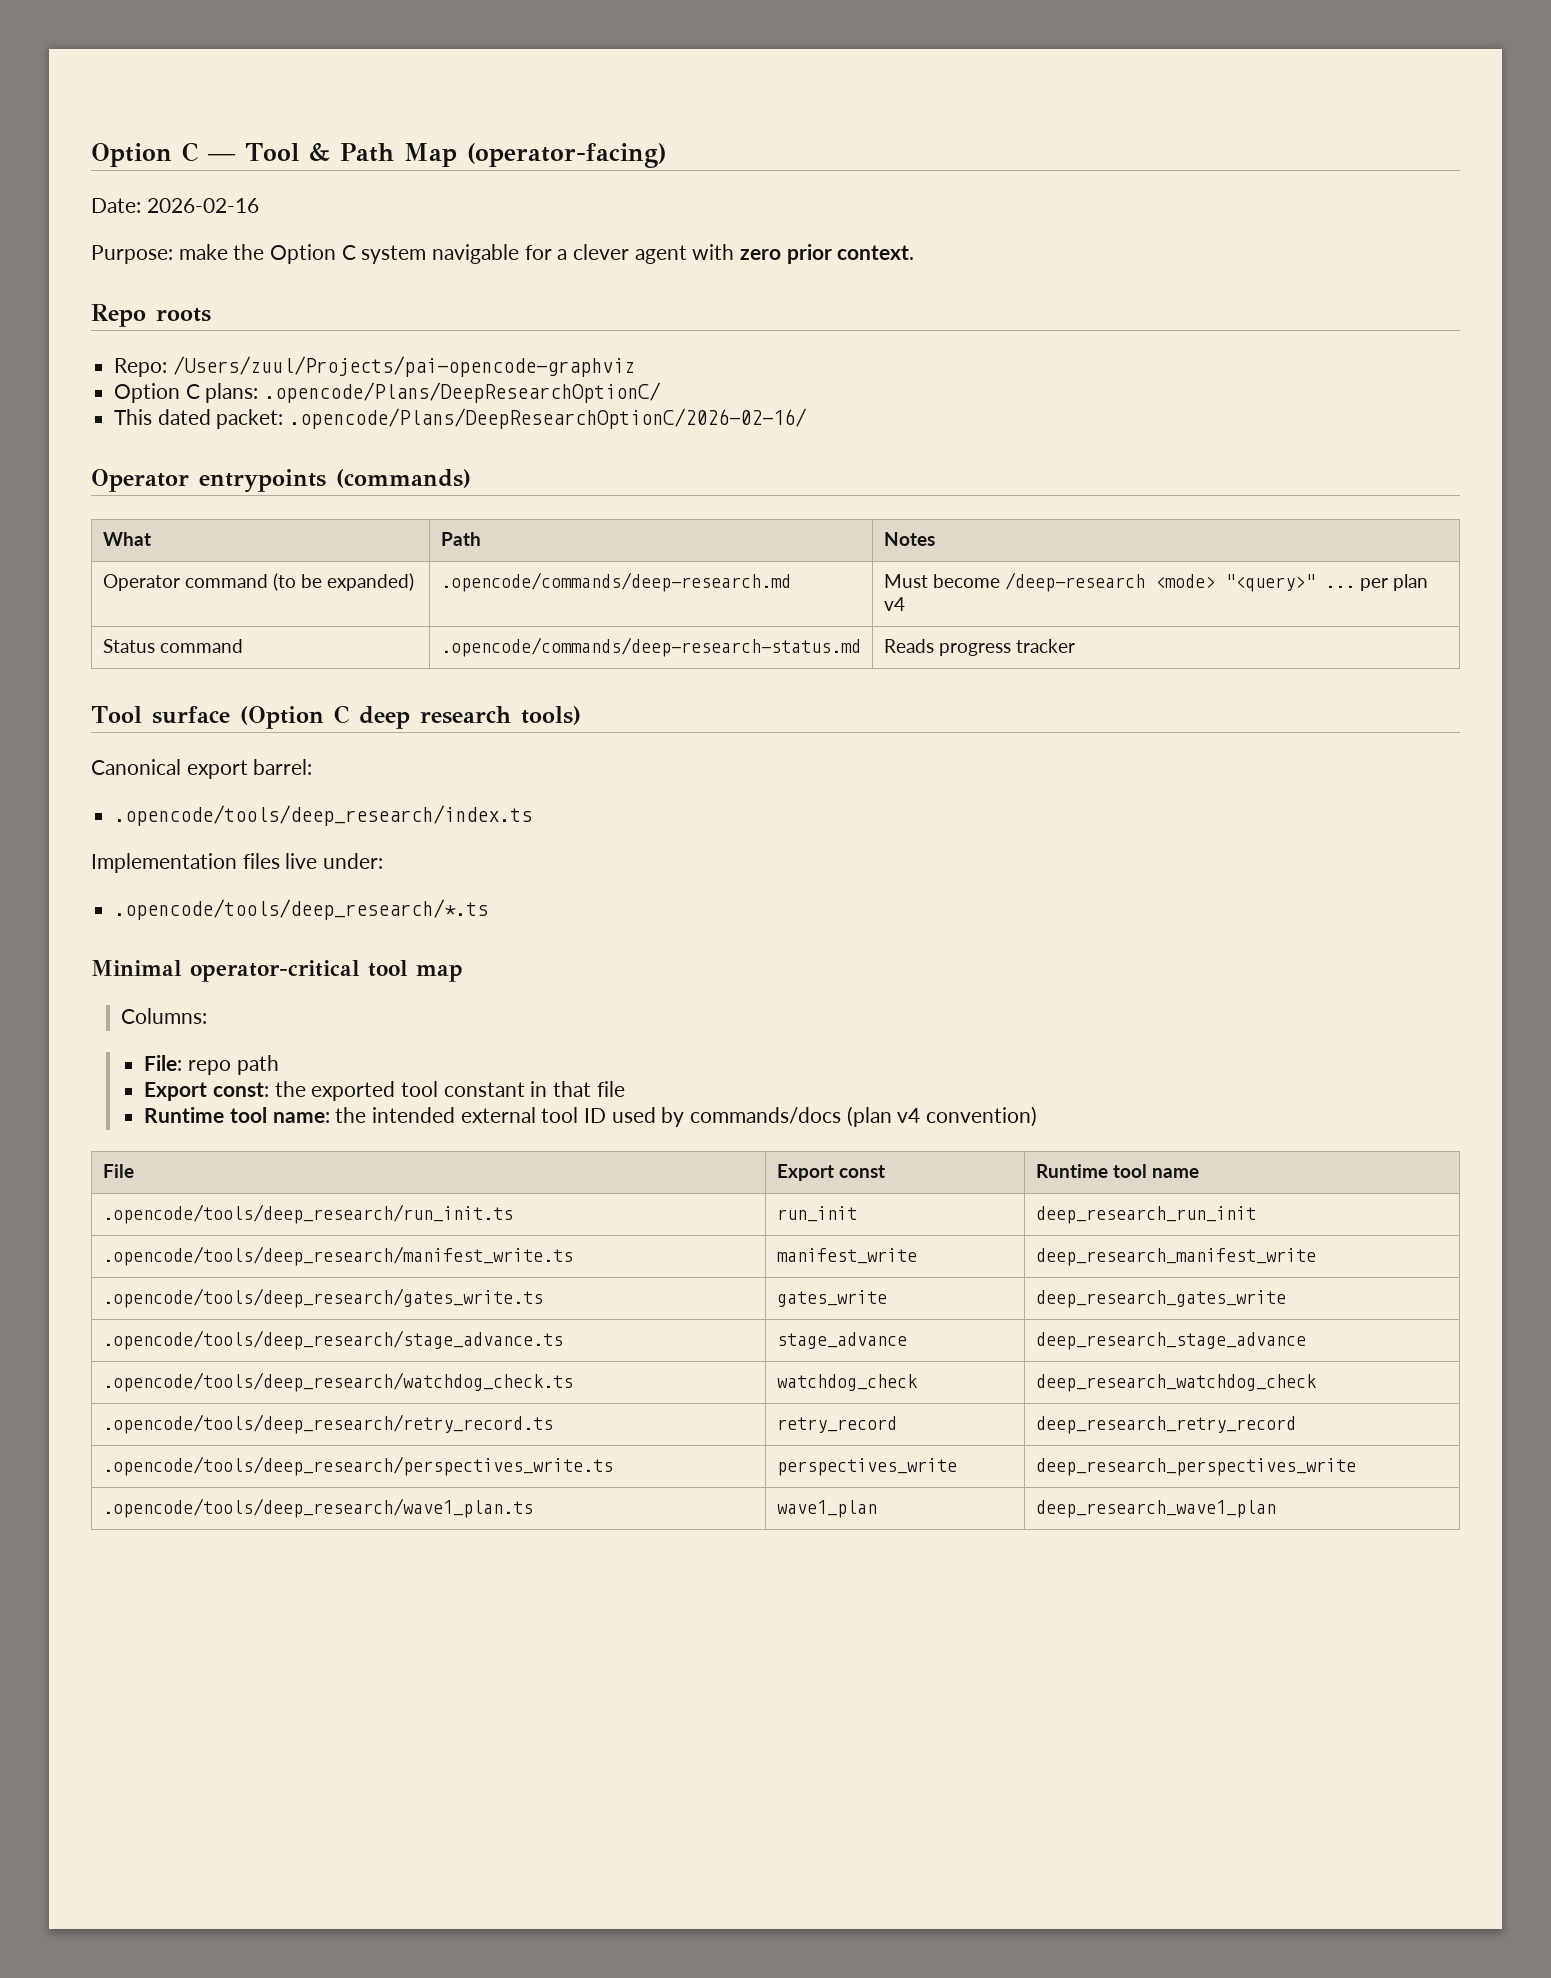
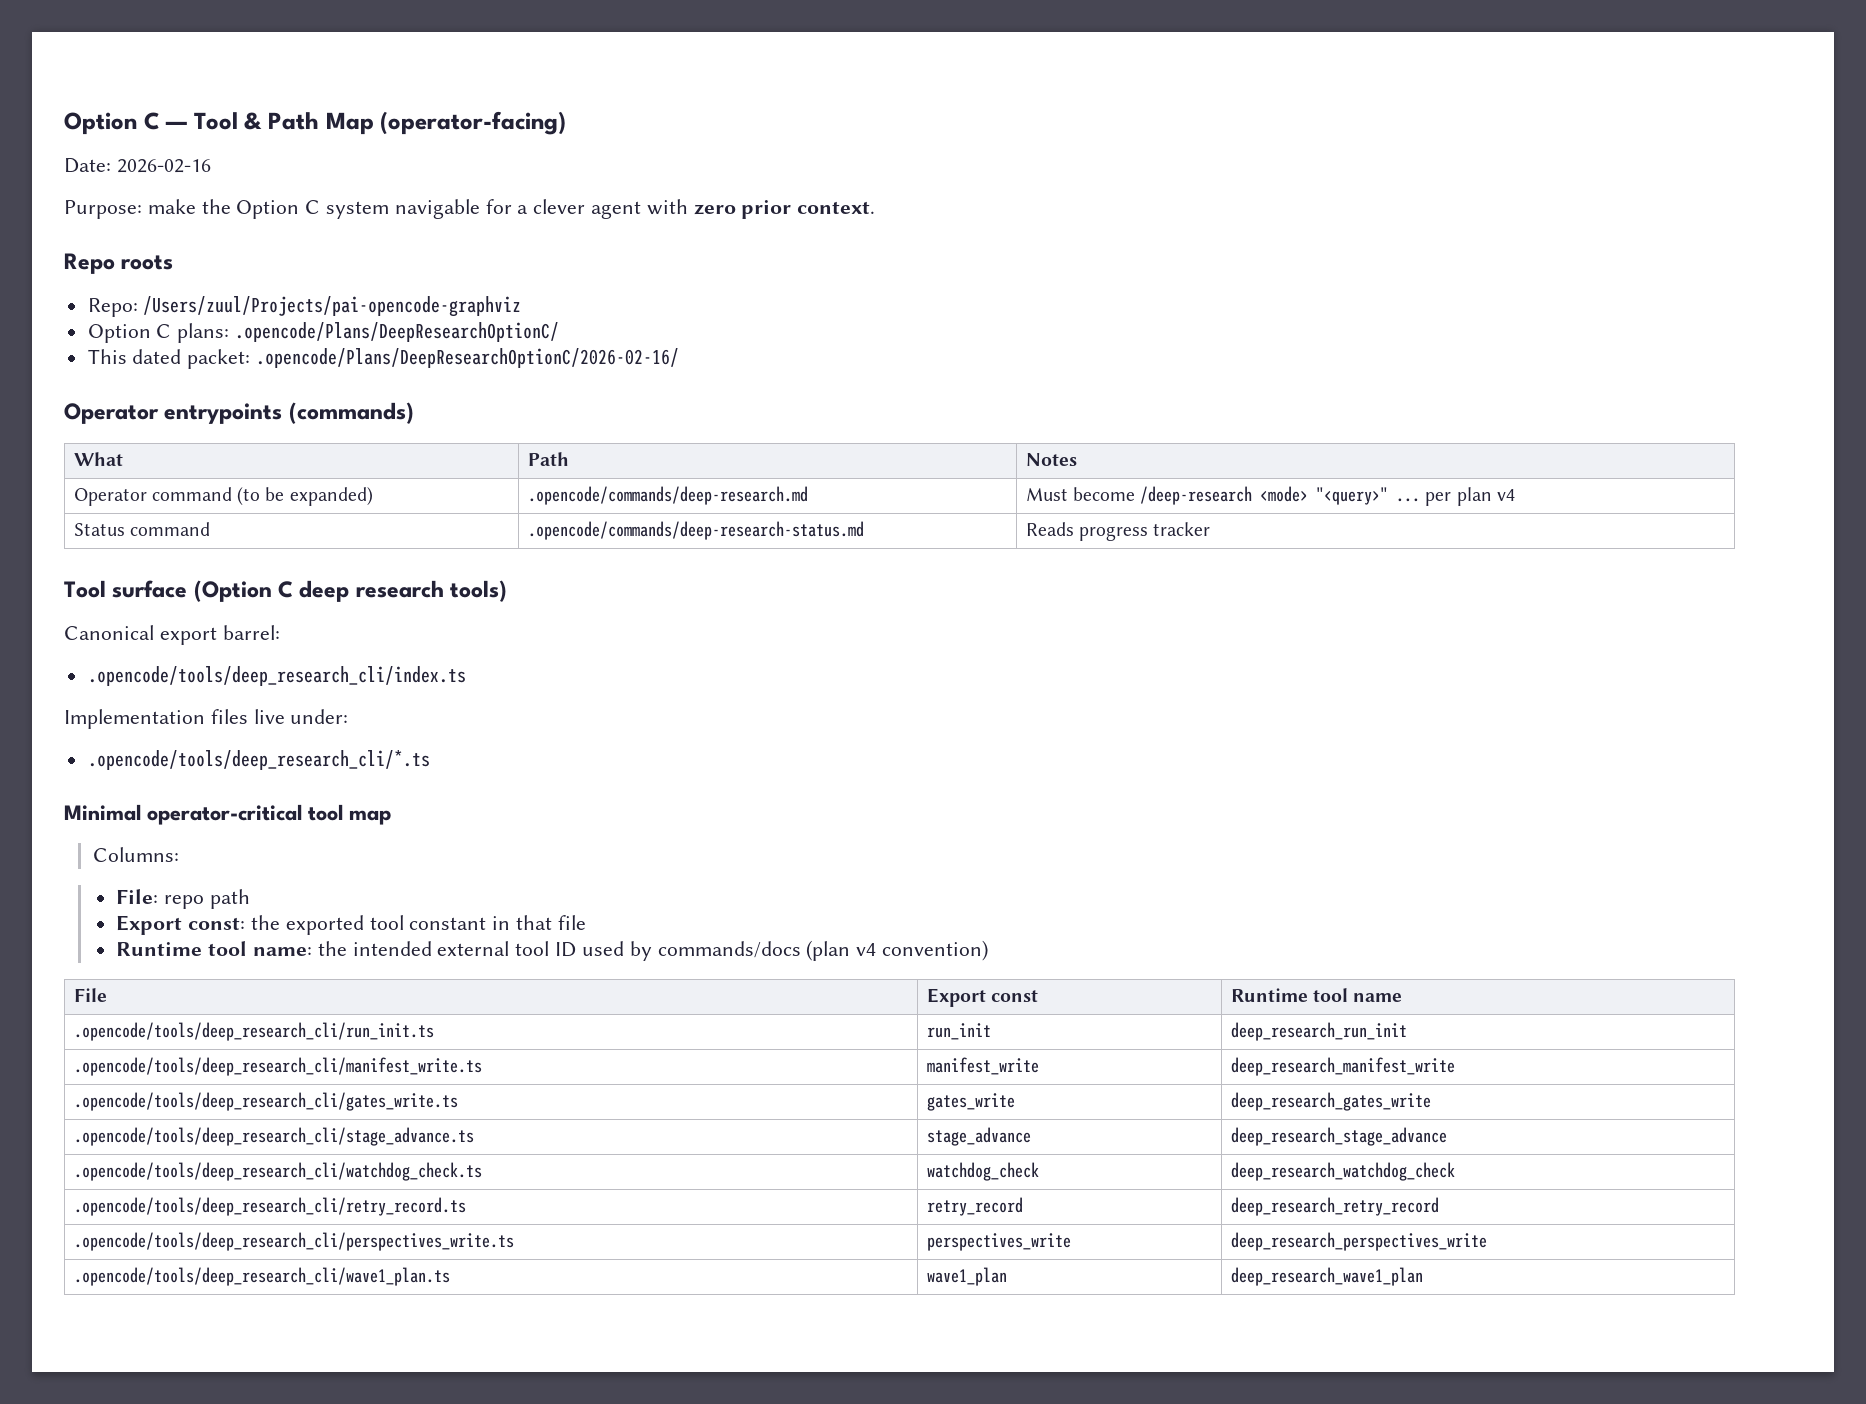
- .opencode/tools/deep_research/index.ts
+ .opencode/tools/deep_research_cli/index.ts
- .opencode/tools/deep_research/*.ts
+ .opencode/tools/deep_research_cli/*.ts
- .opencode/tools/deep_research/run_init.ts | run_init | deep_research_run_init
+ .opencode/tools/deep_research_cli/run_init.ts | run_init | deep_research_run_init
- .opencode/tools/deep_research/manifest_write.ts | manifest_write | deep_research_manifest_write
+ .opencode/tools/deep_research_cli/manifest_write.ts | manifest_write | deep_research_manifest_write
- .opencode/tools/deep_research/gates_write.ts | gates_write | deep_research_gates_write
+ .opencode/tools/deep_research_cli/gates_write.ts | gates_write | deep_research_gates_write
- .opencode/tools/deep_research/stage_advance.ts | stage_advance | deep_research_stage_advance
+ .opencode/tools/deep_research_cli/stage_advance.ts | stage_advance | deep_research_stage_advance
- .opencode/tools/deep_research/watchdog_check.ts | watchdog_check | deep_research_watchdog_check
+ .opencode/tools/deep_research_cli/watchdog_check.ts | watchdog_check | deep_research_watchdog_check
- .opencode/tools/deep_research/retry_record.ts | retry_record | deep_research_retry_record
+ .opencode/tools/deep_research_cli/retry_record.ts | retry_record | deep_research_retry_record
- .opencode/tools/deep_research/perspectives_write.ts | perspectives_write | deep_research_perspectives_write
+ .opencode/tools/deep_research_cli/perspectives_write.ts | perspectives_write | deep_research_perspectives_write
- .opencode/tools/deep_research/wave1_plan.ts | wave1_plan | deep_research_wave1_plan
+ .opencode/tools/deep_research_cli/wave1_plan.ts | wave1_plan | deep_research_wave1_plan

